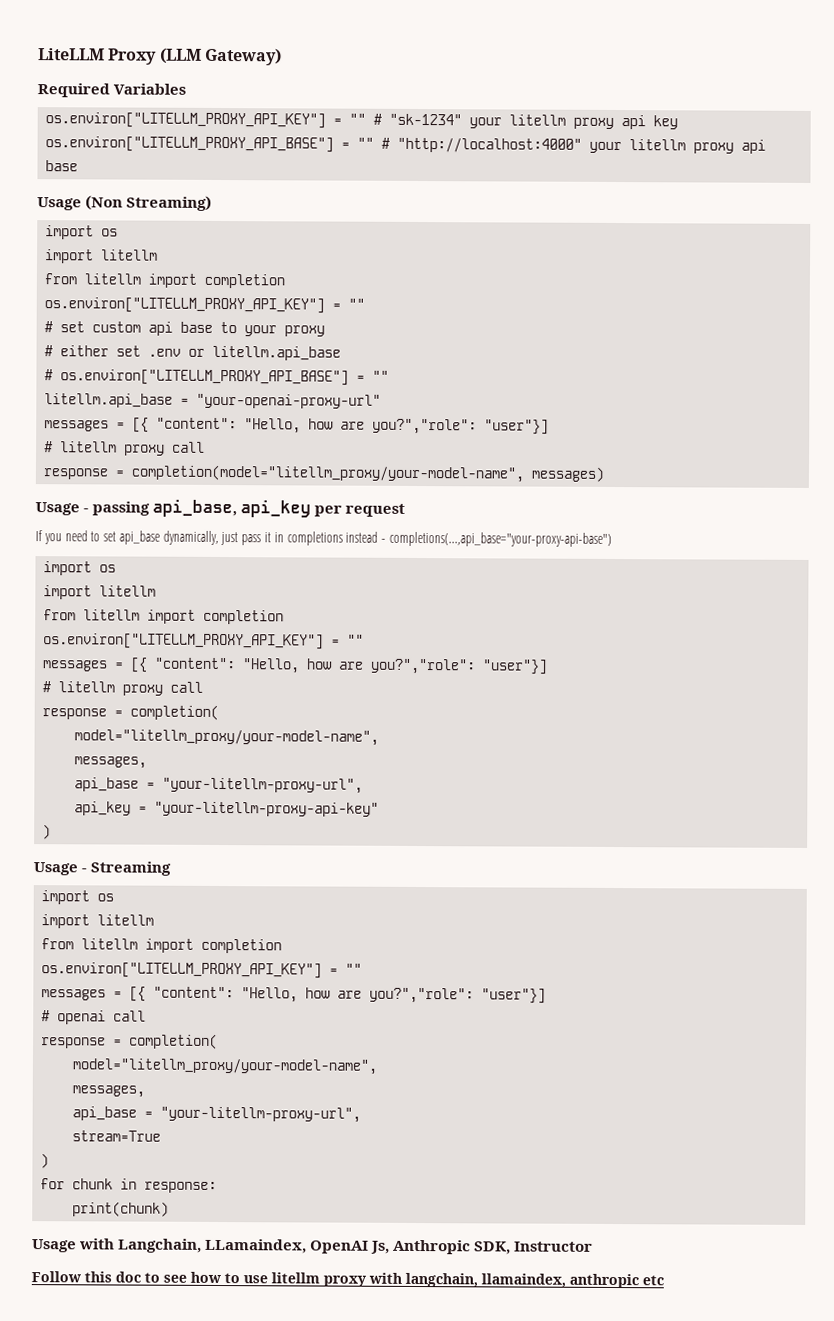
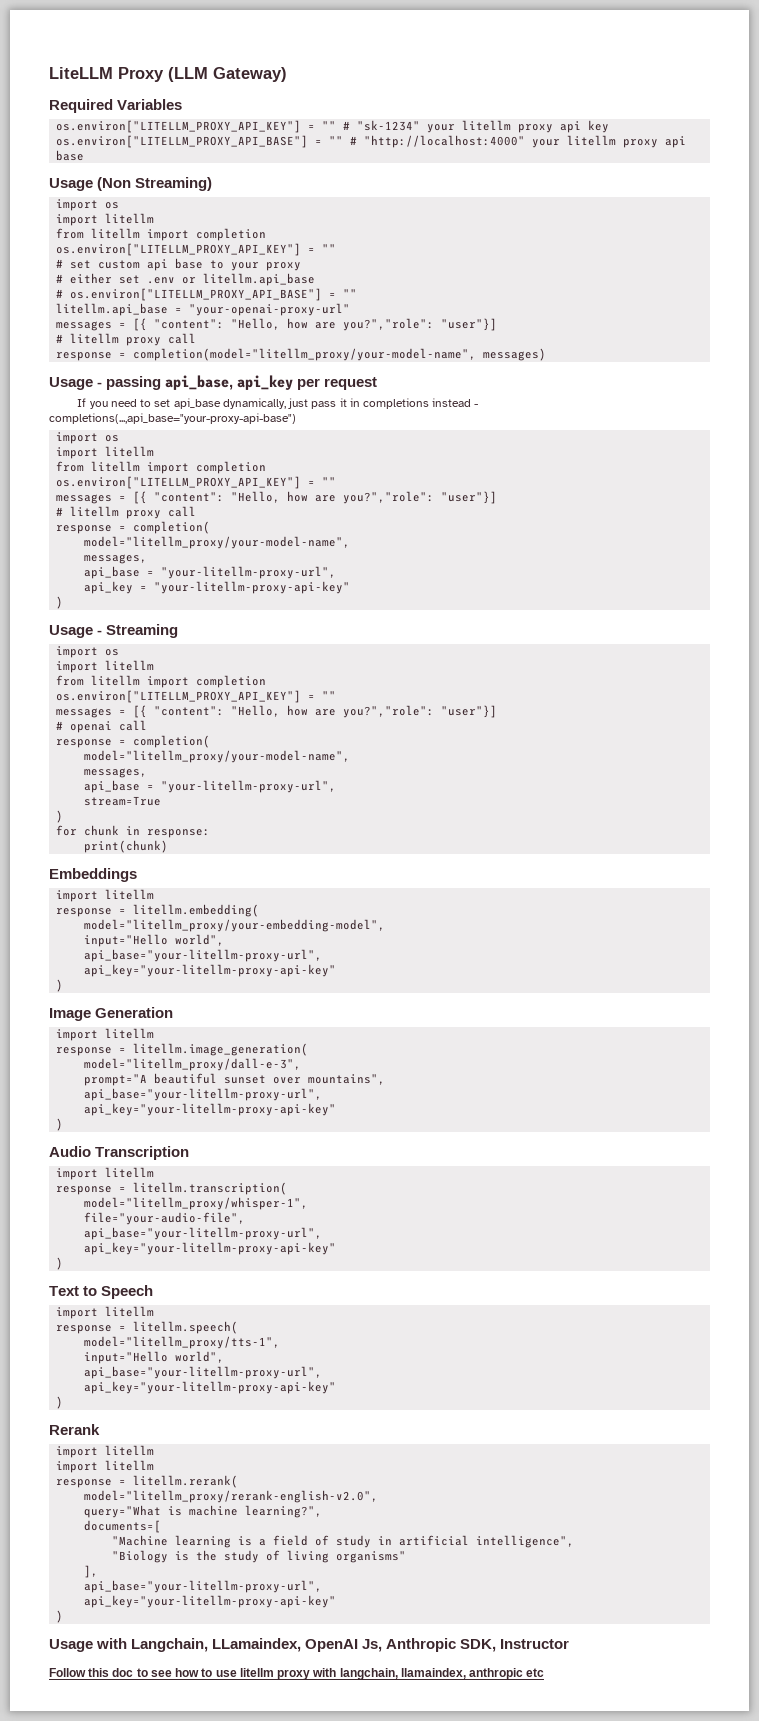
+ Embeddings
+ import litellm
+ response = litellm.embedding(
+ model="litellm_proxy/your-embedding-model",
+ input="Hello world",
+ api_base="your-litellm-proxy-url",
+ api_key="your-litellm-proxy-api-key"
+ )
+ Image Generation
+ import litellm
+ response = litellm.image_generation(
+ model="litellm_proxy/dall-e-3",
+ prompt="A beautiful sunset over mountains",
+ api_base="your-litellm-proxy-url",
+ api_key="your-litellm-proxy-api-key"
+ )
+ Audio Transcription
+ import litellm
+ response = litellm.transcription(
+ model="litellm_proxy/whisper-1",
+ file="your-audio-file",
+ api_base="your-litellm-proxy-url",
+ api_key="your-litellm-proxy-api-key"
+ )
+ Text to Speech
+ import litellm
+ response = litellm.speech(
+ model="litellm_proxy/tts-1",
+ input="Hello world",
+ api_base="your-litellm-proxy-url",
+ api_key="your-litellm-proxy-api-key"
+ )
+ Rerank
+ import litellm
+ import litellm
+ response = litellm.rerank(
+ model="litellm_proxy/rerank-english-v2.0",
+ query="What is machine learning?",
+ documents=[
+ "Machine learning is a field of study in artificial intelligence",
+ "Biology is the study of living organisms"
+ ],
+ api_base="your-litellm-proxy-url",
+ api_key="your-litellm-proxy-api-key"
+ )

